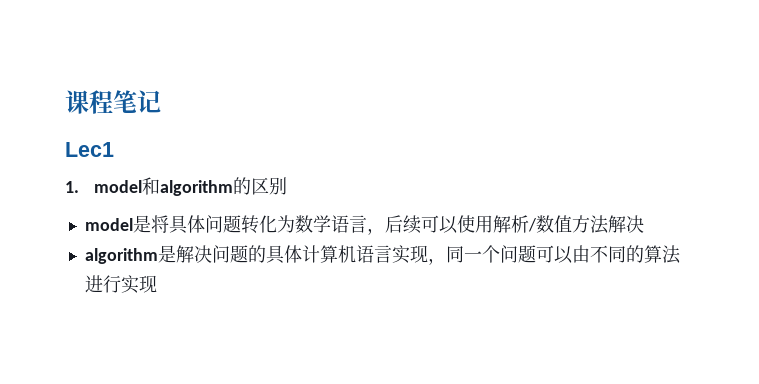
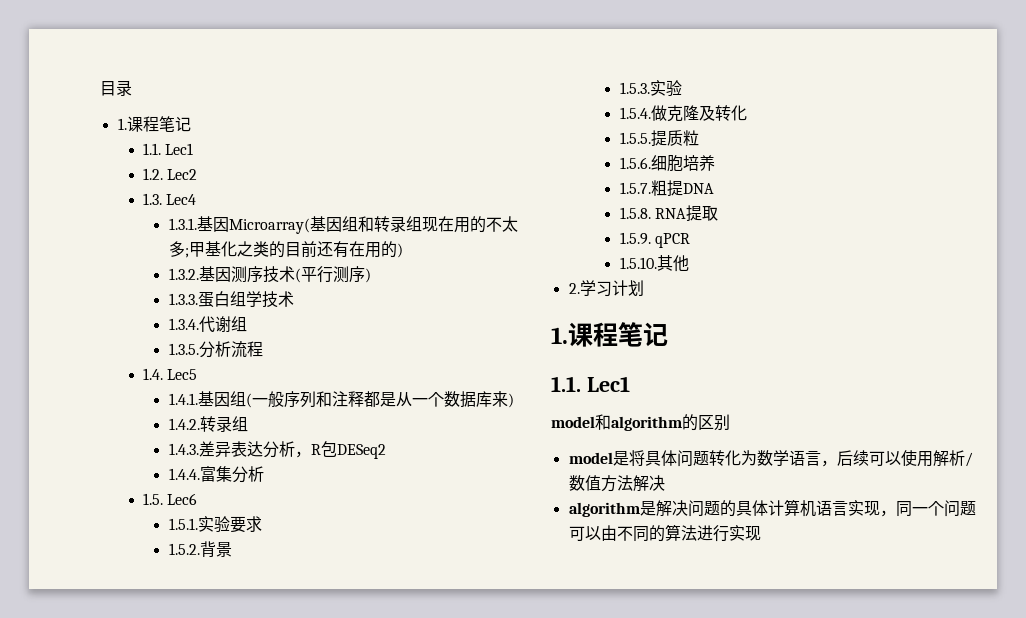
- 课程笔记
- Lec1
- 1. model和algorithm的区别
+ 目录
+ 1.课程笔记
+ 1.1. Lec1
+ 1.2. Lec2
+ 1.3. Lec4
+ 1.3.1.基因Microarray(基因组和转录组现在用的不太多;甲基化之类的目前还有在用的)
+ 1.3.2.基因测序技术(平行测序)
+ 1.3.3.蛋白组学技术
+ 1.3.4.代谢组
+ 1.3.5.分析流程
+ 1.4. Lec5
+ 1.4.1.基因组(一般序列和注释都是从一个数据库来)
+ 1.4.2.转录组
+ 1.4.3.差异表达分析，R包DESeq2
+ 1.4.4.富集分析
+ 1.5. Lec6
+ 1.5.1.实验要求
+ 1.5.2.背景
+ 1.5.3.实验
+ 1.5.4.做克隆及转化
+ 1.5.5.提质粒
+ 1.5.6.细胞培养
+ 1.5.7.粗提DNA
+ 1.5.8. RNA提取
+ 1.5.9. qPCR
+ 1.5.10.其他
+ 2.学习计划
+ 1.课程笔记
+ 1.1. Lec1
+ model和algorithm的区别

